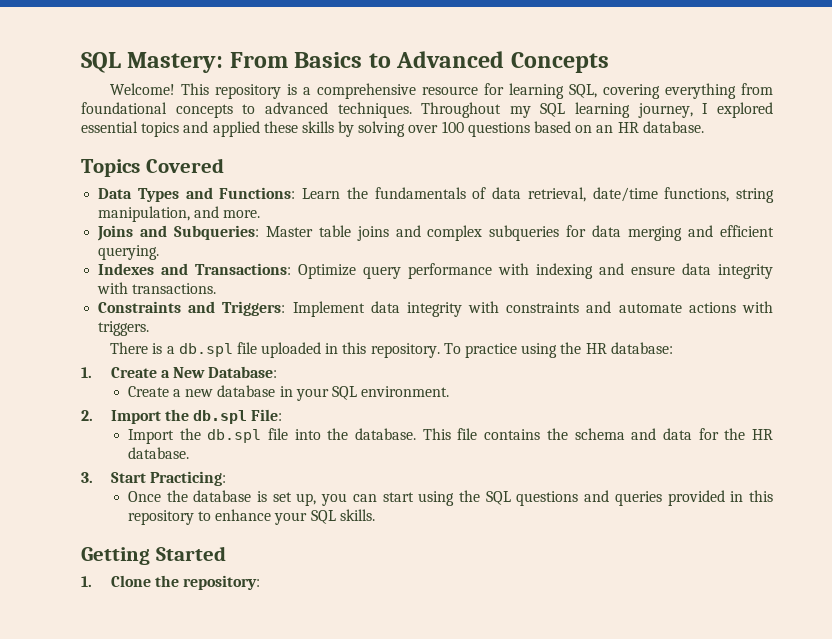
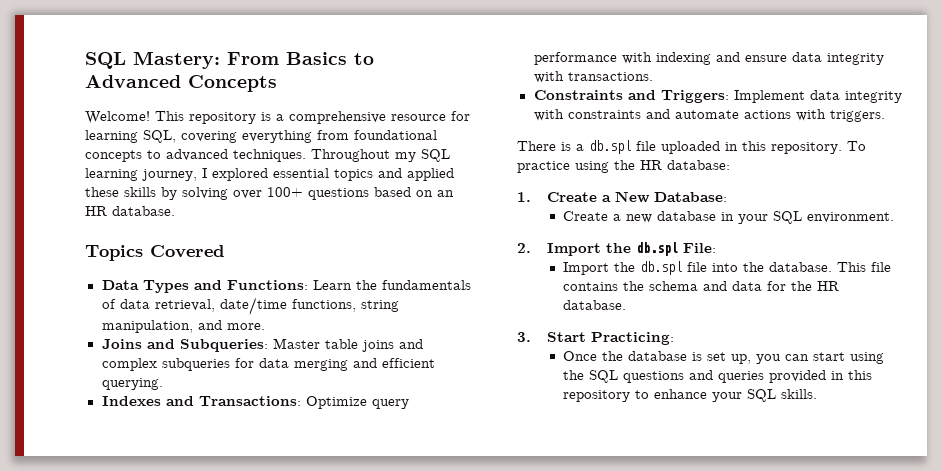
- Throughout my SQL learning journey, I explored essential topics and applied these skills by solving over 100 questions based on an HR database.
+ Throughout my SQL learning journey, I explored essential topics and applied these skills by solving over 100+ questions based on an HR database.
- Getting Started
- 1. Clone the repository:

